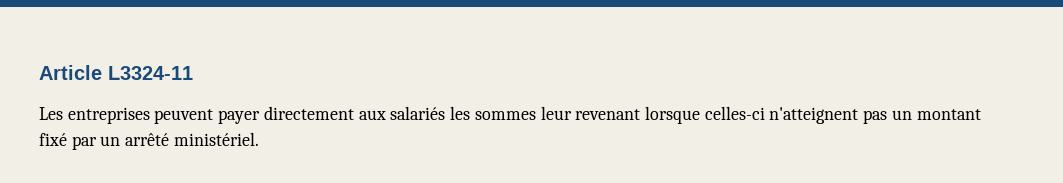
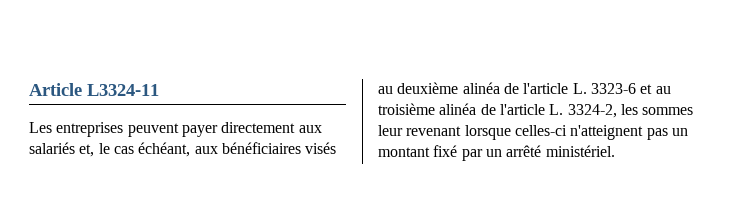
- Les entreprises peuvent payer directement aux salariés les sommes leur revenant lorsque celles-ci n'atteignent pas un montant fixé par un arrêté ministériel.
+ Les entreprises peuvent payer directement aux salariés et, le cas échéant, aux bénéficiaires visés au deuxième alinéa de l'article L. 3323-6 et au troisième alinéa de l'article L. 3324-2, les sommes leur revenant lorsque celles-ci n'atteignent pas un montant fixé par un arrêté ministériel.

